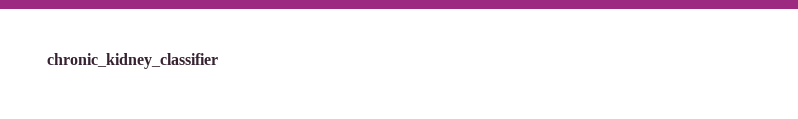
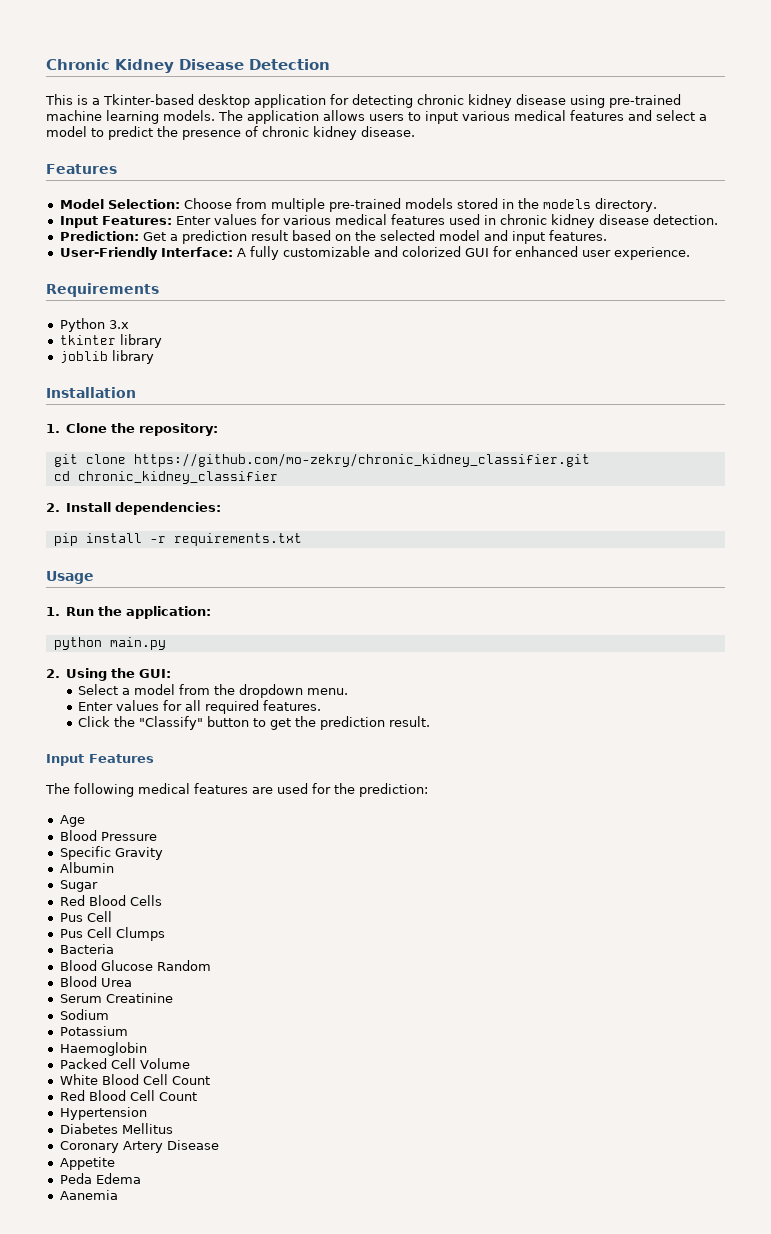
- chronic_kidney_classifier
+ Chronic Kidney Disease Detection
+ This is a Tkinter-based desktop application for detecting chronic kidney disease using pre-trained machine learning models. The application allows users to input various medical features and select a model to predict the presence of chronic kidney disease.
+ Features
+ Model Selection: Choose from multiple pre-trained models stored in the models directory.
+ Input Features: Enter values for various medical features used in chronic kidney disease detection.
+ Prediction: Get a prediction result based on the selected model and input features.
+ User-Friendly Interface: A fully customizable and colorized GUI for enhanced user experience.
+ Requirements
+ Python 3.x
+ tkinter library
+ joblib library
+ Installation
+ 1. Clone the repository:
+ git clone https://github.com/mo-zekry/chronic_kidney_classifier.git
+ cd chronic_kidney_classifier
+ 2. Install dependencies:
+ pip install -r requirements.txt
+ Usage
+ 1. Run the application:
+ python main.py
+ 2. Using the GUI:
+ Select a model from the dropdown menu.
+ Enter values for all required features.
+ Click the "Classify" button to get the prediction result.
+ Input Features
+ The following medical features are used for the prediction:
+ Age
+ Blood Pressure
+ Specific Gravity
+ Albumin
+ Sugar
+ Red Blood Cells
+ Pus Cell
+ Pus Cell Clumps
+ Bacteria
+ Blood Glucose Random
+ Blood Urea
+ Serum Creatinine
+ Sodium
+ Potassium
+ Haemoglobin
+ Packed Cell Volume
+ White Blood Cell Count
+ Red Blood Cell Count
+ Hypertension
+ Diabetes Mellitus
+ Coronary Artery Disease
+ Appetite
+ Peda Edema
+ Aanemia

